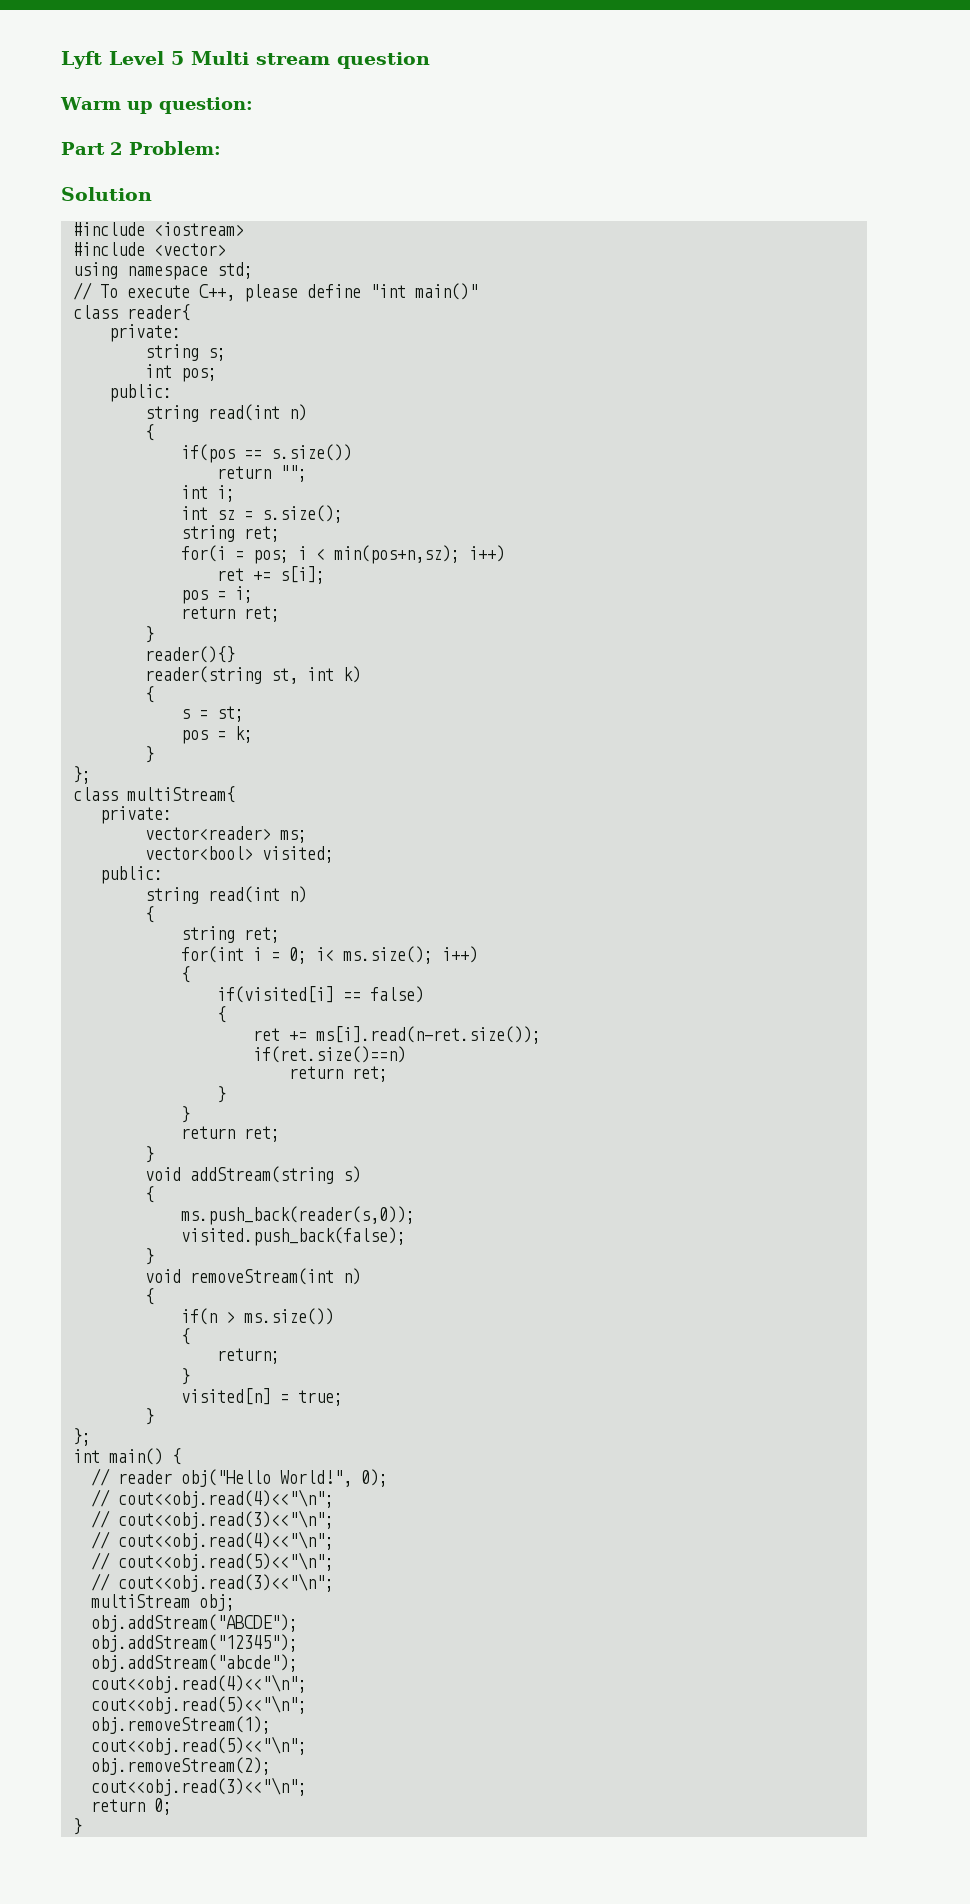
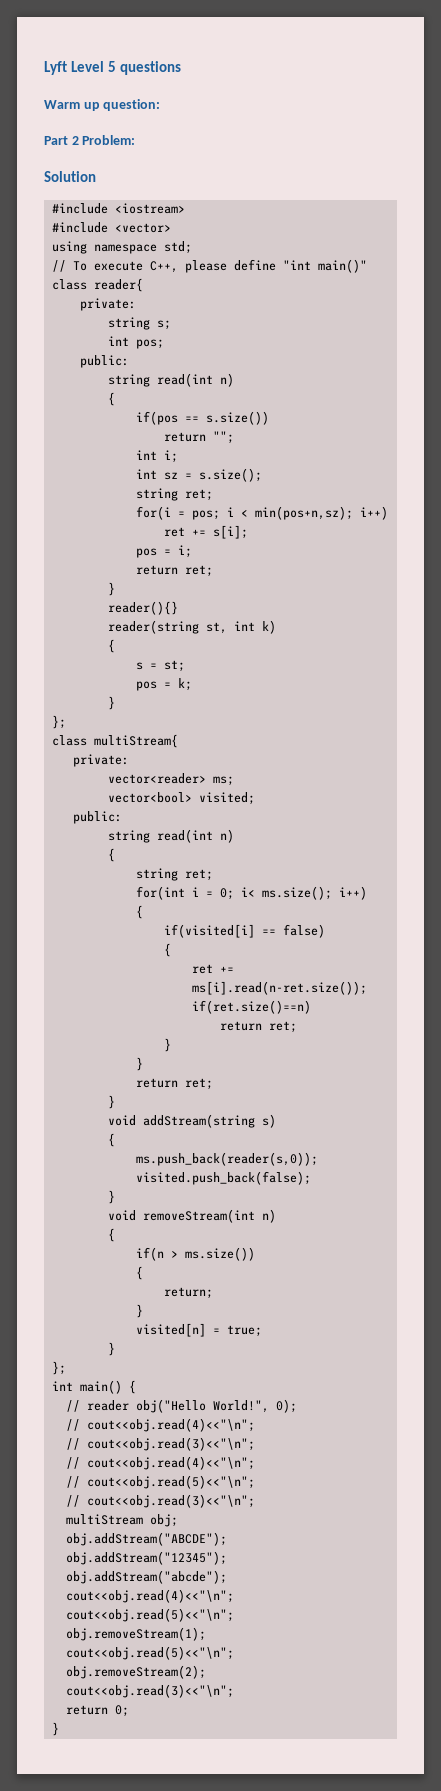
- Lyft Level 5 Multi stream question
+ Lyft Level 5 questions

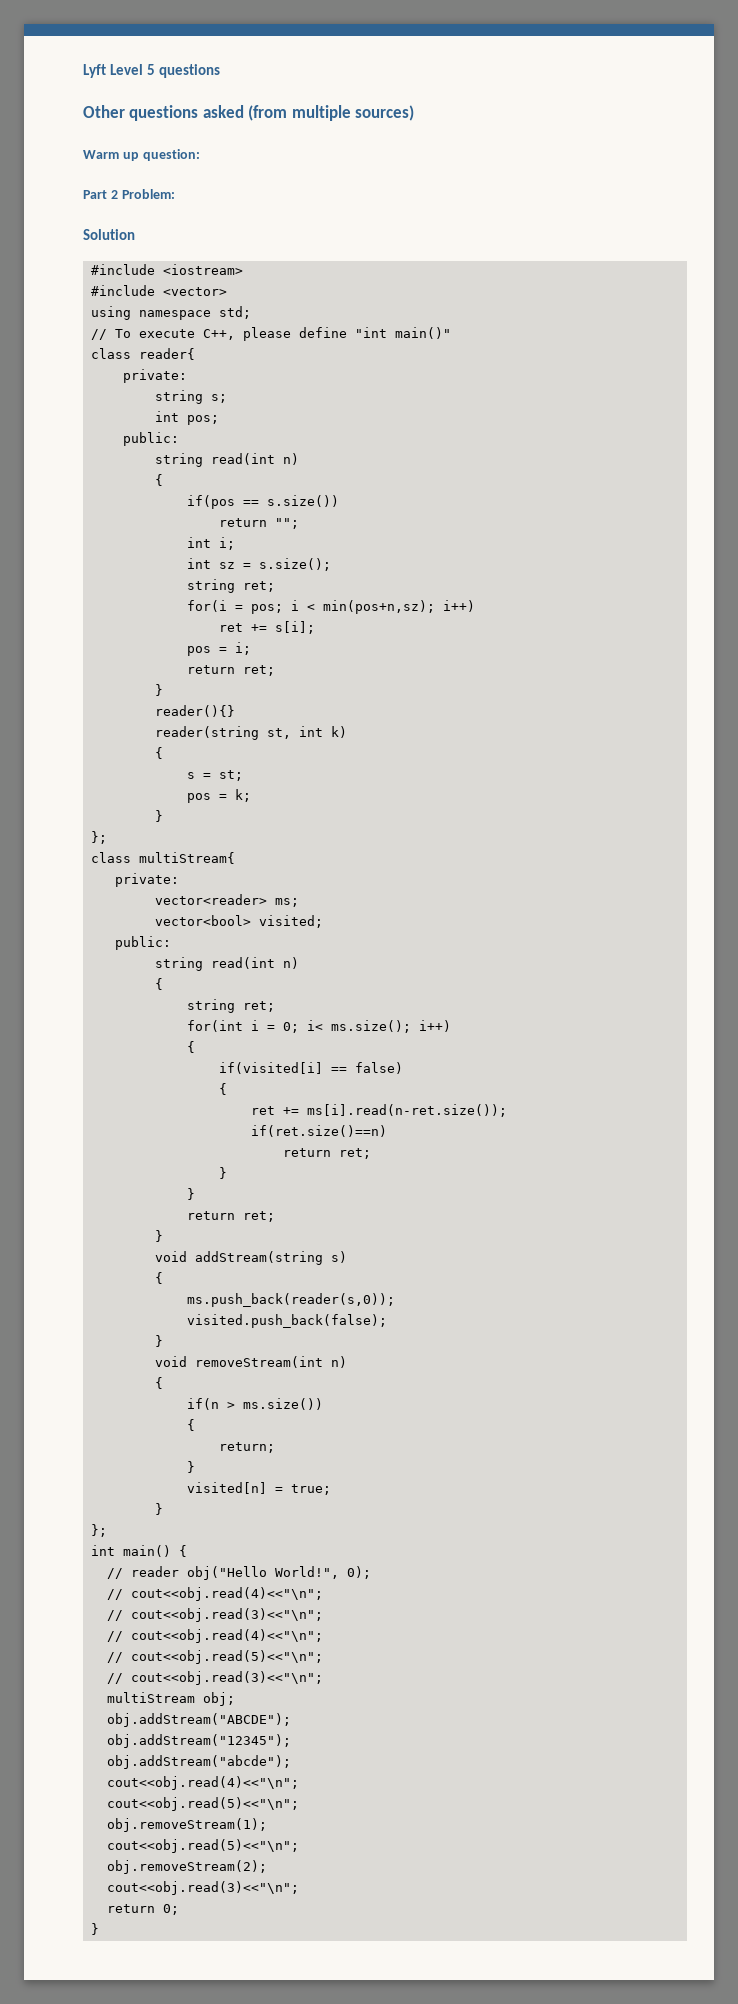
+ Other questions asked (from multiple sources)

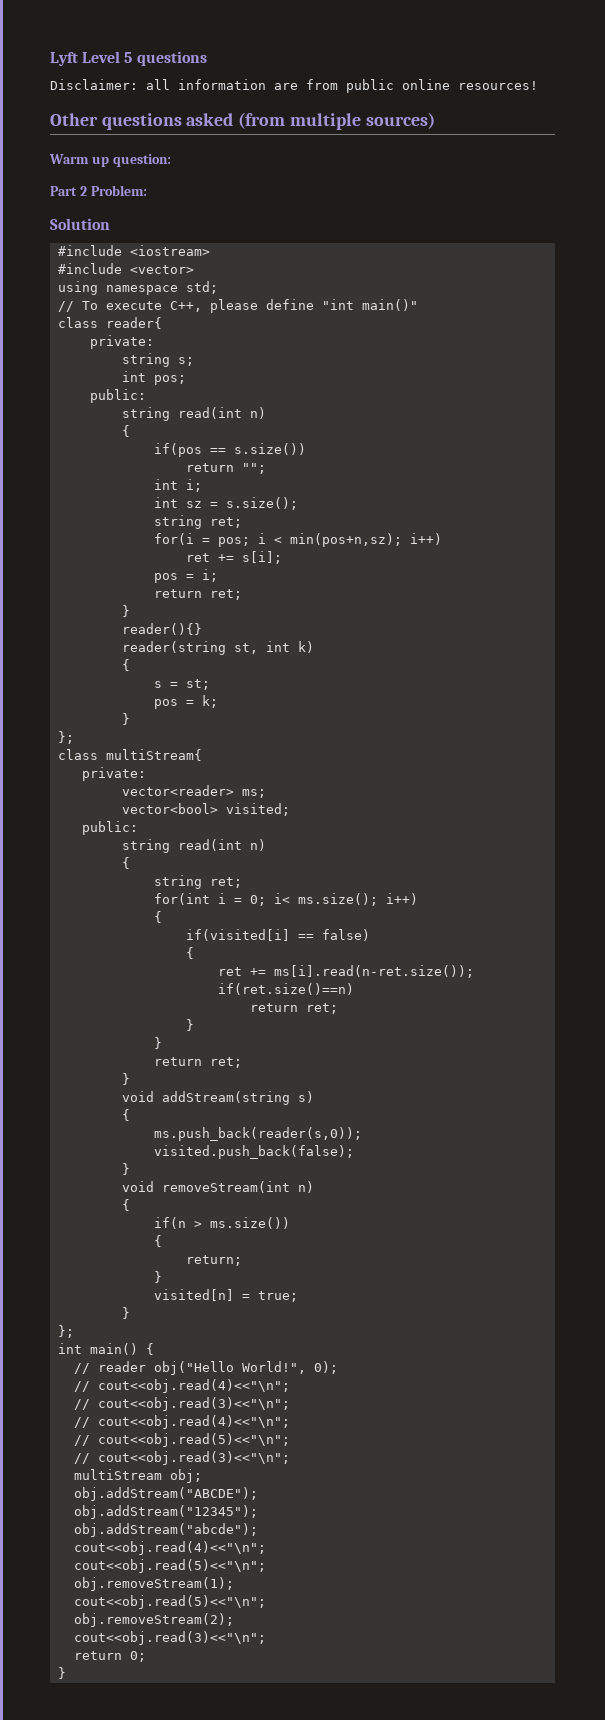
+ Disclaimer: all information are from public online resources!

